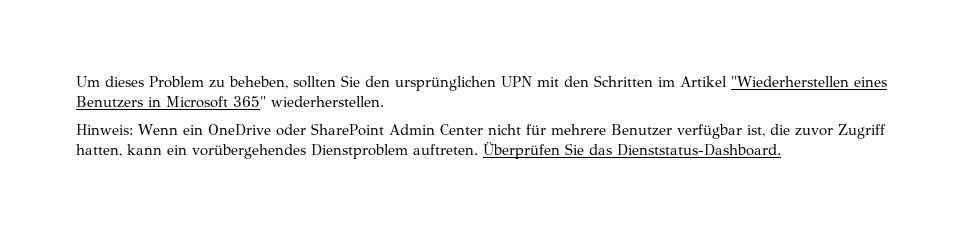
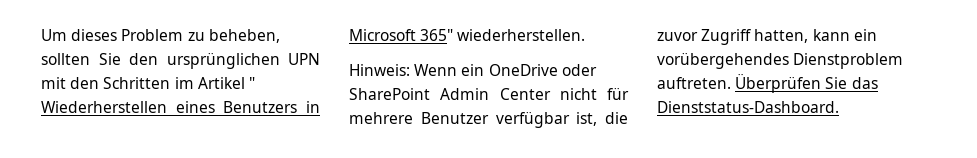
- Um dieses Problem zu beheben, sollten Sie den ursprünglichen UPN mit den Schritten im Artikel "Wiederherstellen eines Benutzers in Microsoft 365" wiederherstellen.
+ Um dieses Problem zu beheben, sollten Sie den ursprünglichen UPN mit den Schritten im Artikel " Wiederherstellen eines Benutzers in Microsoft 365" wiederherstellen.

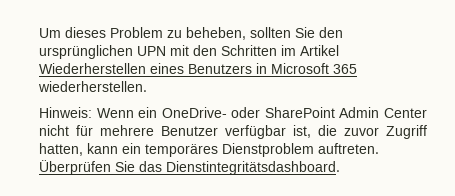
- Um dieses Problem zu beheben, sollten Sie den ursprünglichen UPN mit den Schritten im Artikel " Wiederherstellen eines Benutzers in Microsoft 365" wiederherstellen.
+ Um dieses Problem zu beheben, sollten Sie den ursprünglichen UPN mit den Schritten im Artikel Wiederherstellen eines Benutzers in Microsoft 365 wiederherstellen.
- Hinweis: Wenn ein OneDrive oder SharePoint Admin Center nicht für mehrere Benutzer verfügbar ist, die zuvor Zugriff hatten, kann ein vorübergehendes Dienstproblem auftreten.
+ Hinweis: Wenn ein OneDrive- oder SharePoint Admin Center nicht für mehrere Benutzer verfügbar ist, die zuvor Zugriff hatten, kann ein temporäres Dienstproblem auftreten.
- Überprüfen Sie das Dienststatus-Dashboard.
+ Überprüfen Sie das Dienstintegritätsdashboard.

